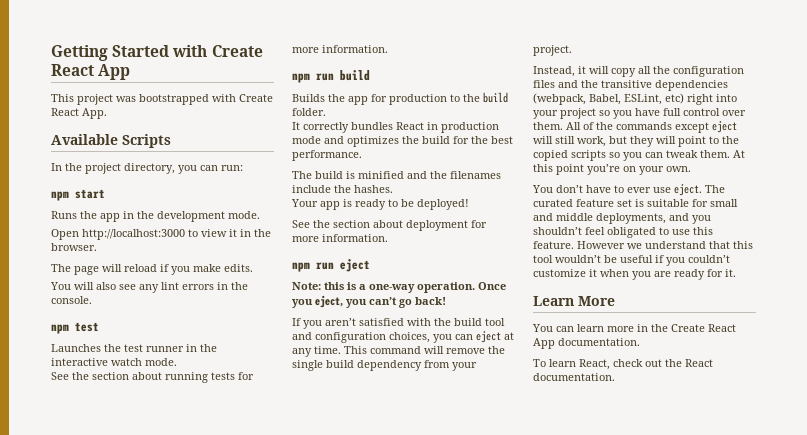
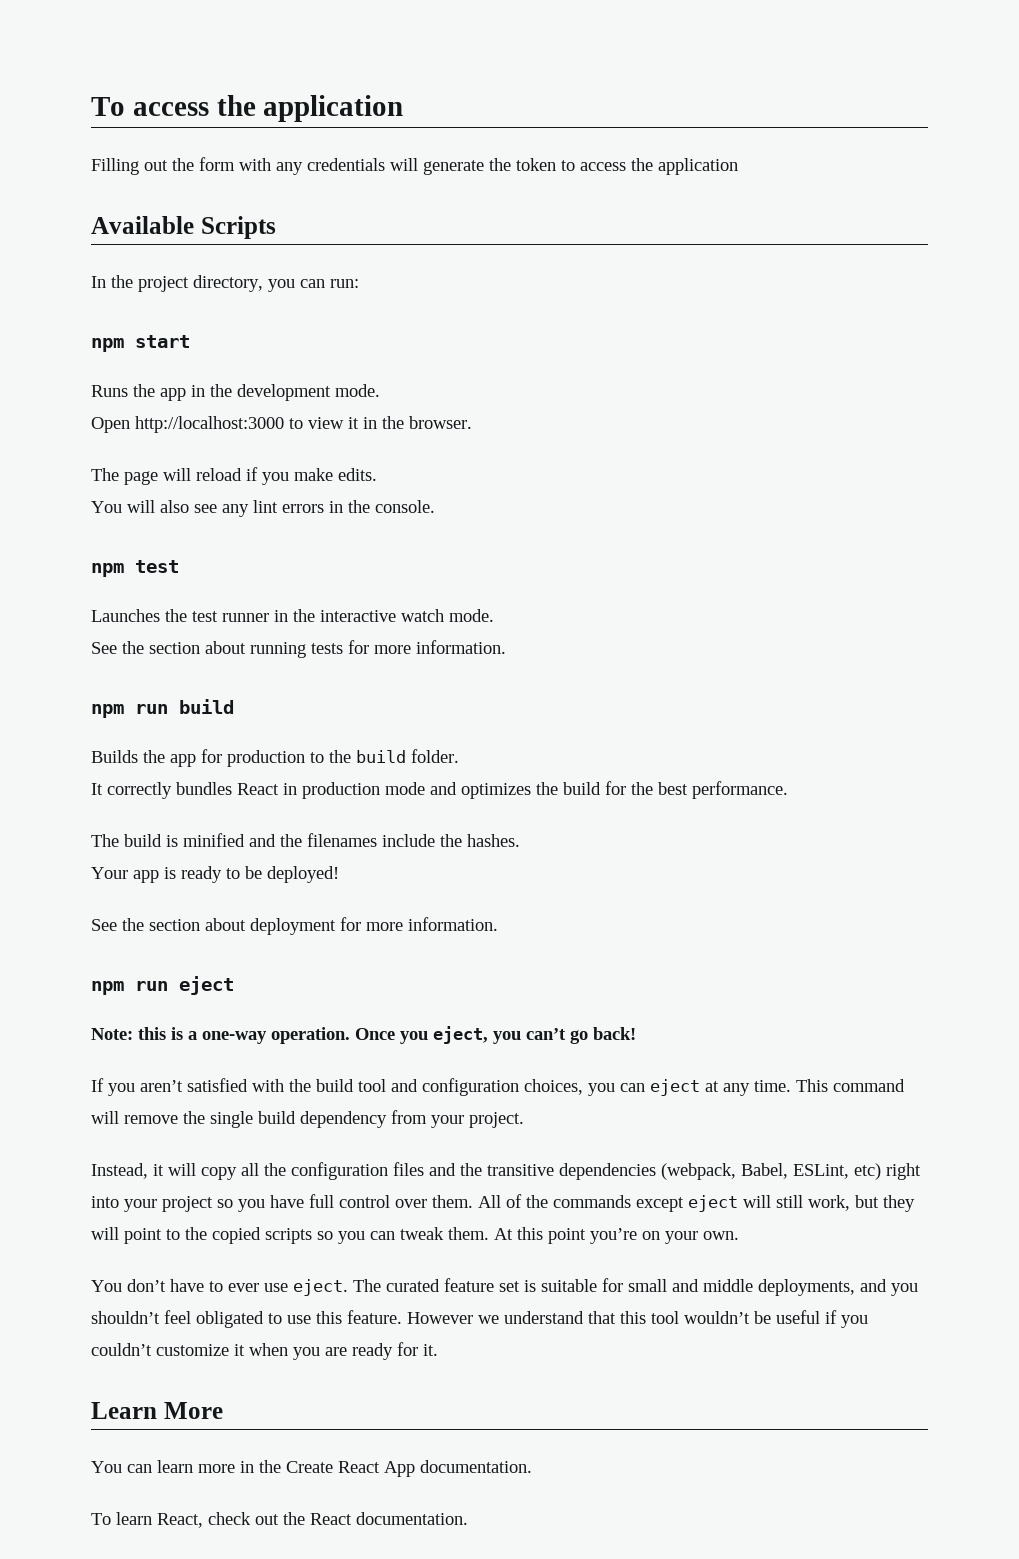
- Getting Started with Create React App
- This project was bootstrapped with Create React App.
+ To access the application
+ Filling out the form with any credentials will generate the token to access the application

